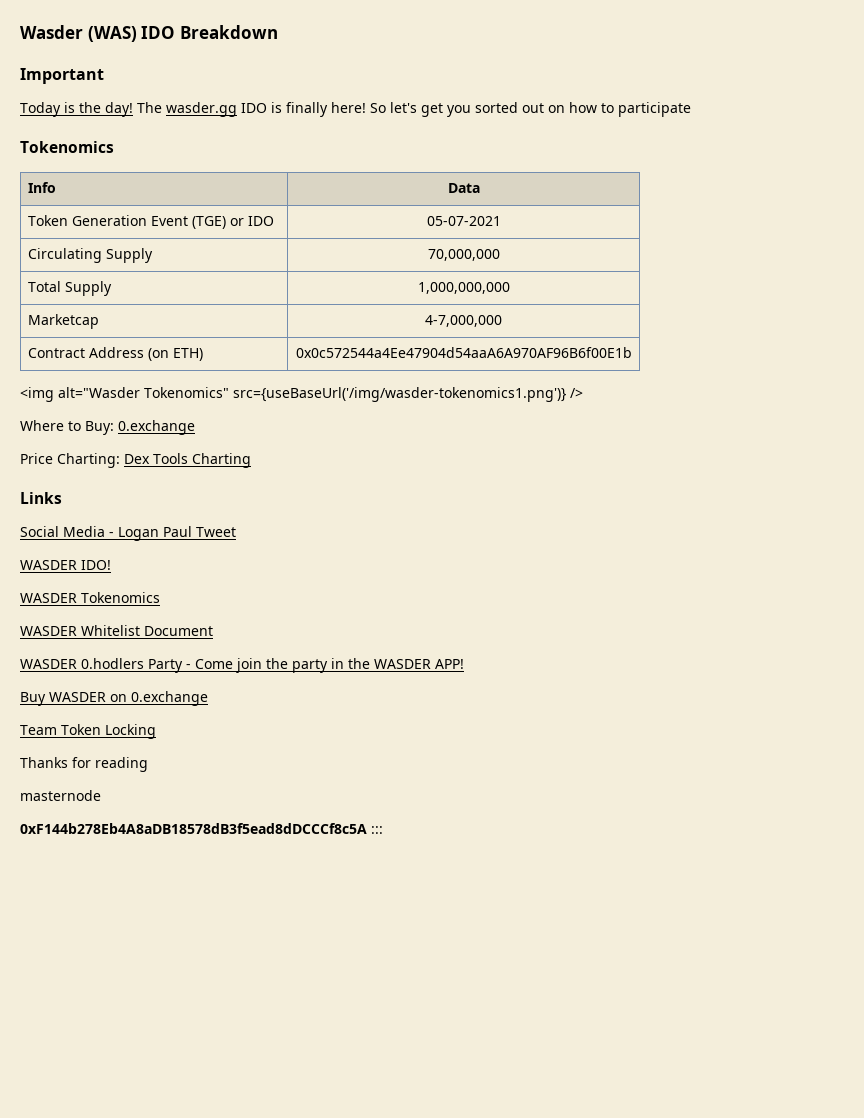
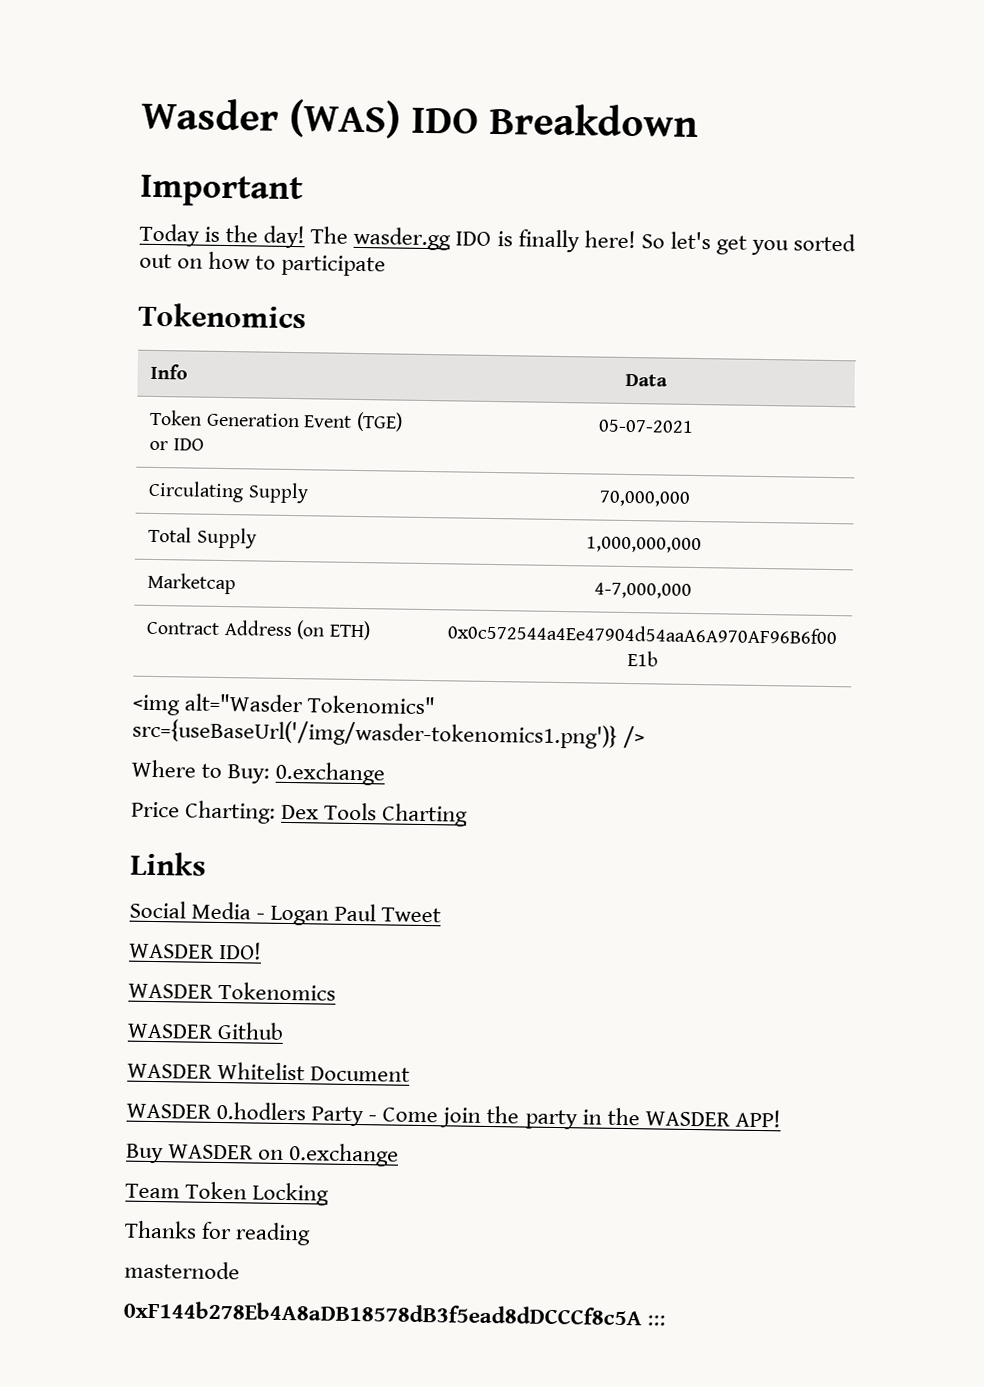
+ WASDER Github

